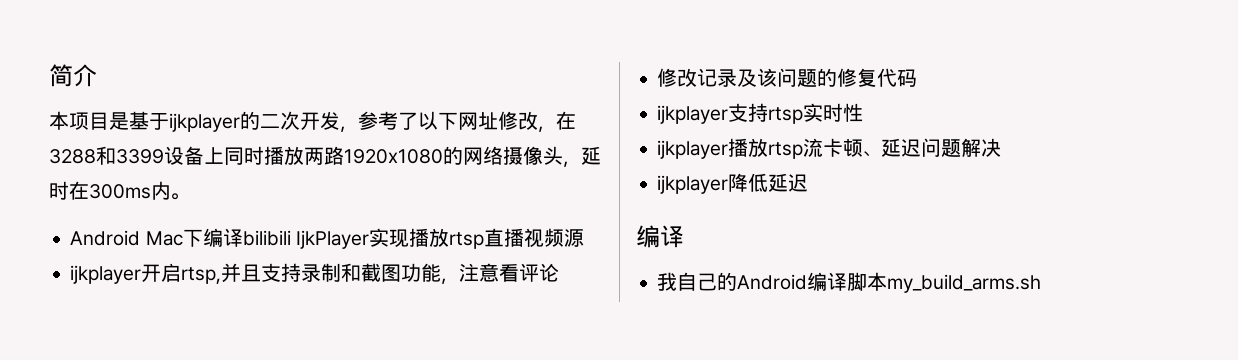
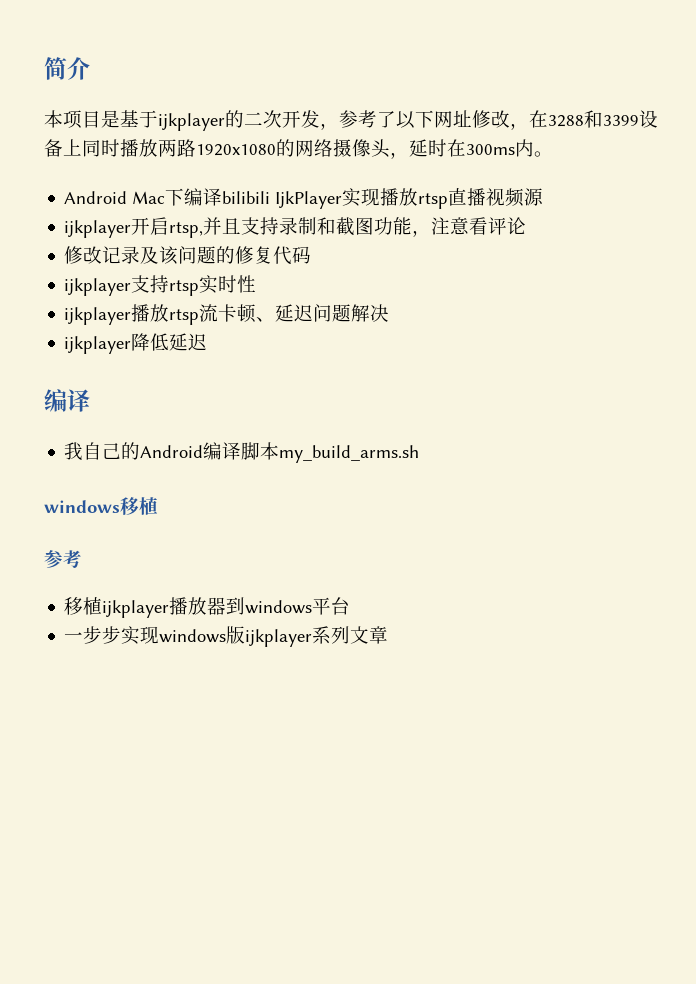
+ windows移植
+ 参考
+ 移植ijkplayer播放器到windows平台
+ 一步步实现windows版ijkplayer系列文章

